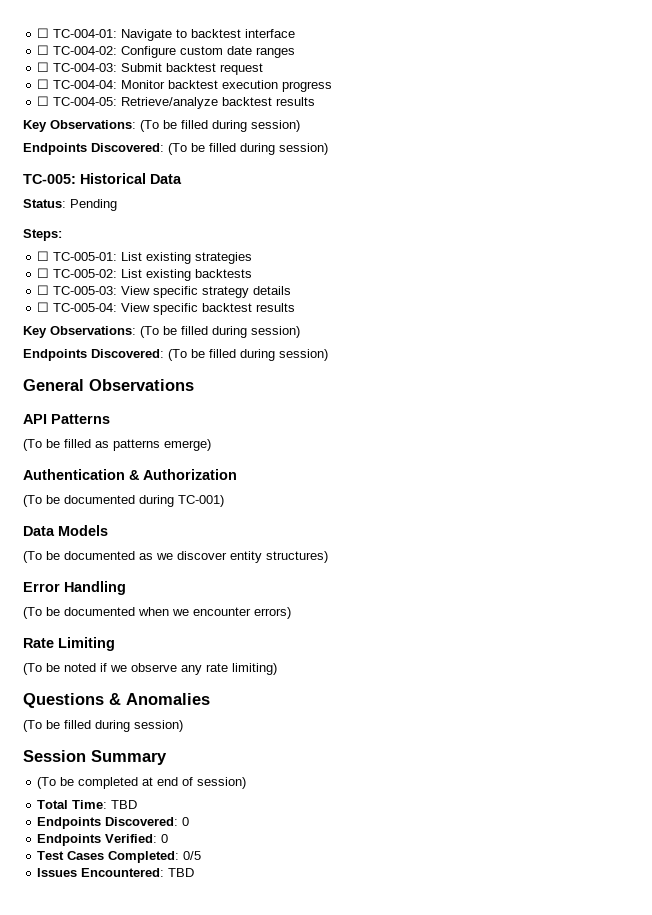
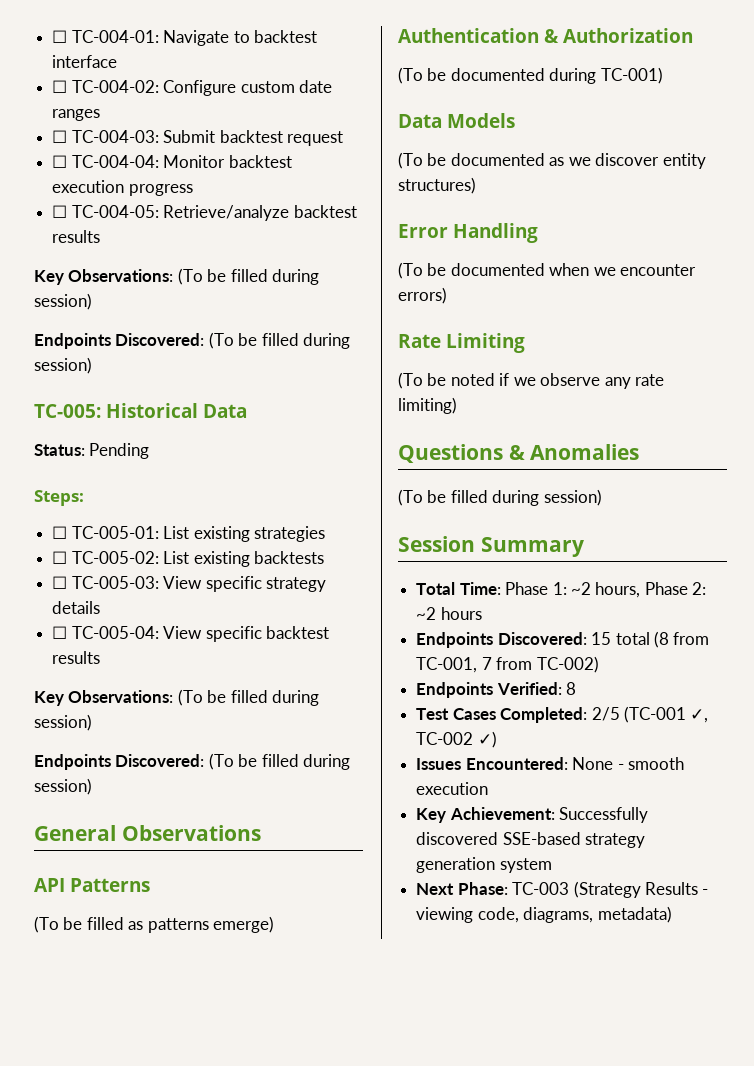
- (To be completed at end of session)
- Total Time: TBD
- Endpoints Discovered: 0
+ Total Time: Phase 1: ~2 hours, Phase 2: ~2 hours
+ Endpoints Discovered: 15 total (8 from TC-001, 7 from TC-002)
- Endpoints Verified: 0
+ Endpoints Verified: 8
- Test Cases Completed: 0/5
- Issues Encountered: TBD
+ Test Cases Completed: 2/5 (TC-001 ✓, TC-002 ✓)
+ Issues Encountered: None - smooth execution
+ Key Achievement: Successfully discovered SSE-based strategy generation system
+ Next Phase: TC-003 (Strategy Results - viewing code, diagrams, metadata)

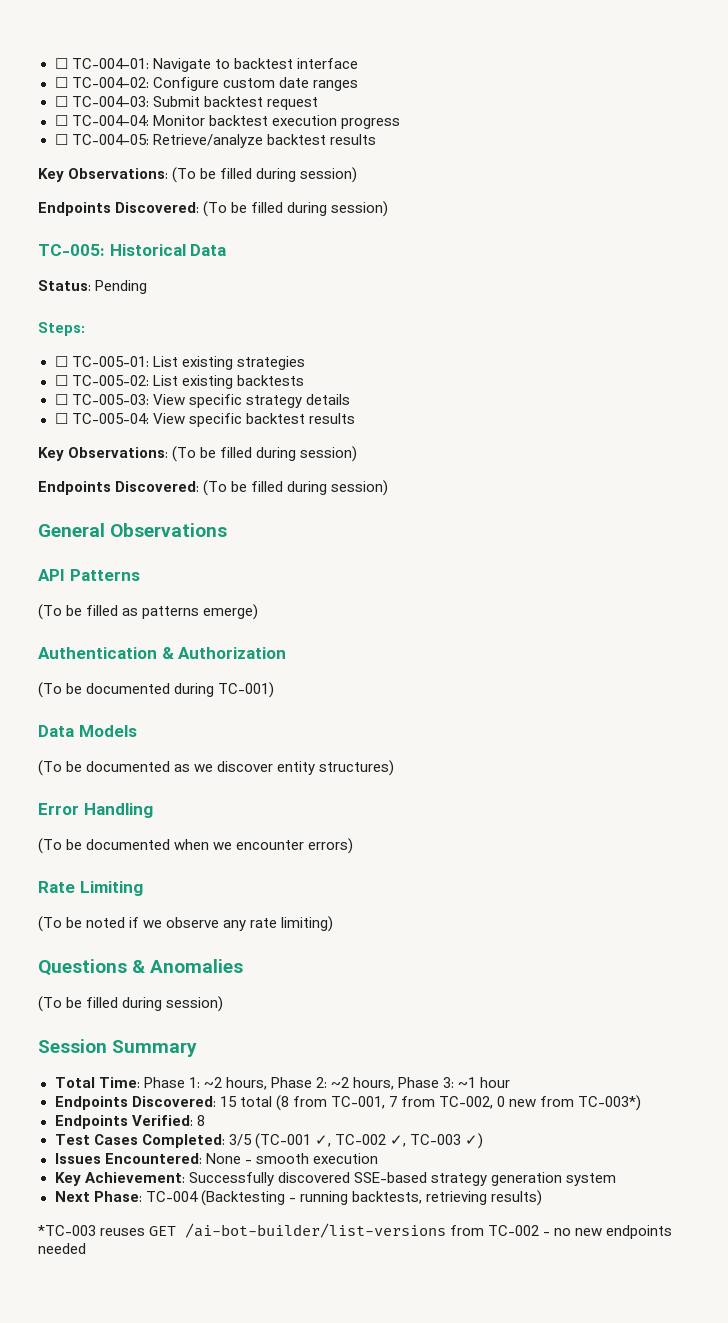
- Total Time: Phase 1: ~2 hours, Phase 2: ~2 hours
+ Total Time: Phase 1: ~2 hours, Phase 2: ~2 hours, Phase 3: ~1 hour
- Endpoints Discovered: 15 total (8 from TC-001, 7 from TC-002)
+ Endpoints Discovered: 15 total (8 from TC-001, 7 from TC-002, 0 new from TC-003*)
- Test Cases Completed: 2/5 (TC-001 ✓, TC-002 ✓)
+ Test Cases Completed: 3/5 (TC-001 ✓, TC-002 ✓, TC-003 ✓)
- Next Phase: TC-003 (Strategy Results - viewing code, diagrams, metadata)
+ Next Phase: TC-004 (Backtesting - running backtests, retrieving results)
+ *TC-003 reuses GET /ai-bot-builder/list-versions from TC-002 - no new endpoints needed

